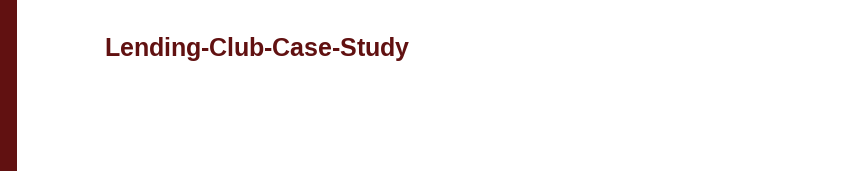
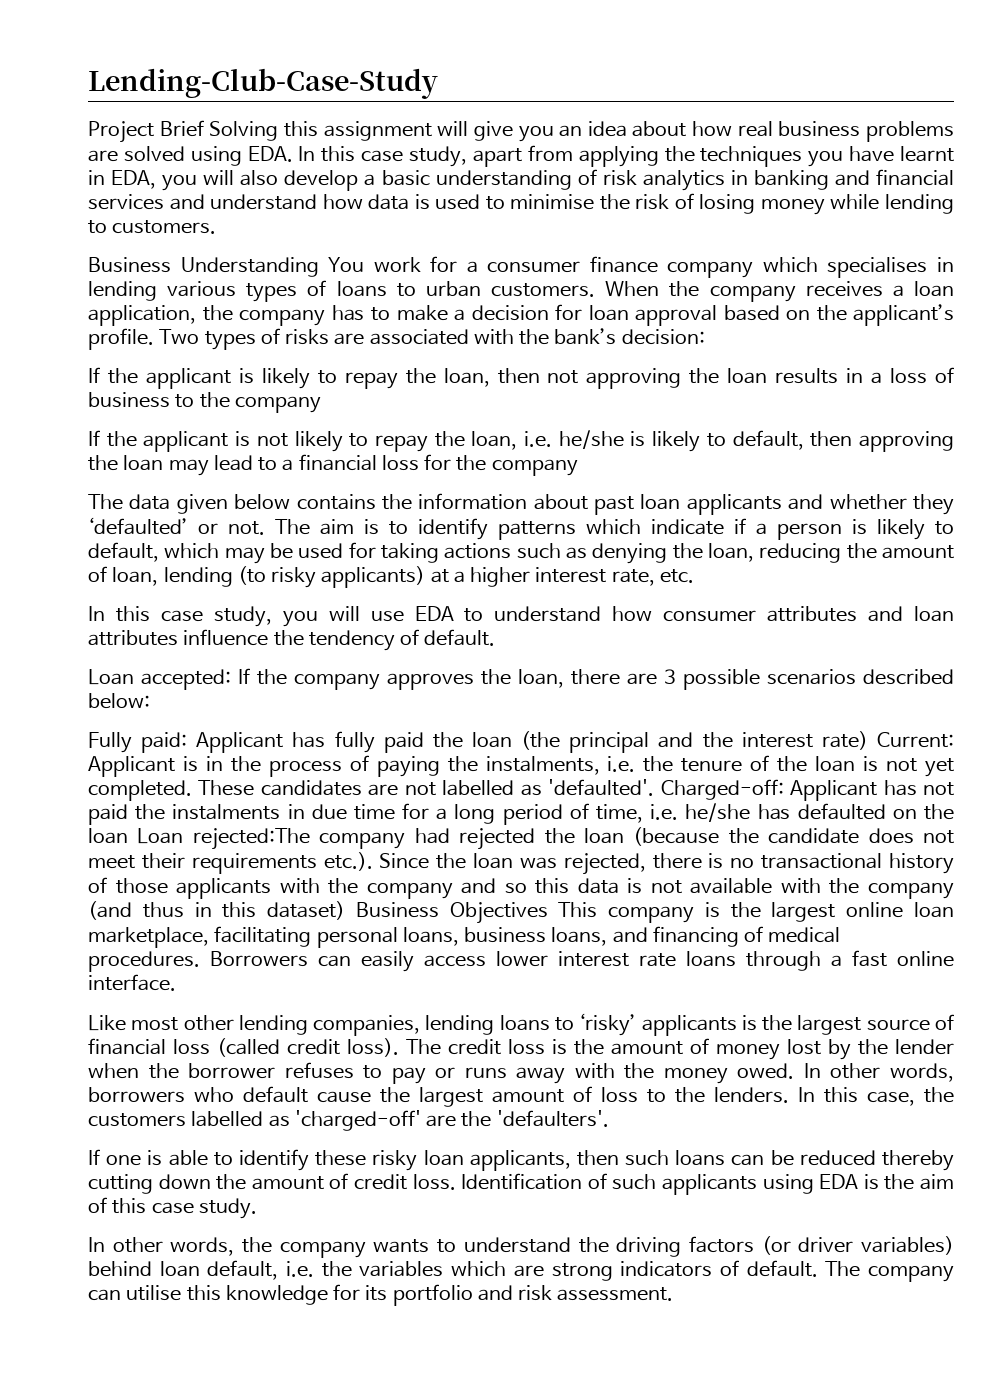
+ Project Brief Solving this assignment will give you an idea about how real business problems are solved using EDA. In this case study, apart from applying the techniques you have learnt in EDA, you will also develop a basic understanding of risk analytics in banking and financial services and understand how data is used to minimise the risk of losing money while lending to customers.
+ Business Understanding You work for a consumer finance company which specialises in lending various types of loans to urban customers. When the company receives a loan application, the company has to make a decision for loan approval based on the applicant’s profile. Two types of risks are associated with the bank’s decision:
+ If the applicant is likely to repay the loan, then not approving the loan results in a loss of business to the company
+ If the applicant is not likely to repay the loan, i.e. he/she is likely to default, then approving the loan may lead to a financial loss for the company
+ The data given below contains the information about past loan applicants and whether they ‘defaulted’ or not. The aim is to identify patterns which indicate if a person is likely to default, which may be used for taking actions such as denying the loan, reducing the amount of loan, lending (to risky applicants) at a higher interest rate, etc.
+ In this case study, you will use EDA to understand how consumer attributes and loan attributes influence the tendency of default.
+ Loan accepted: If the company approves the loan, there are 3 possible scenarios described below:
+ Fully paid: Applicant has fully paid the loan (the principal and the interest rate) Current: Applicant is in the process of paying the instalments, i.e. the tenure of the loan is not yet completed. These candidates are not labelled as 'defaulted'. Charged-off: Applicant has not paid the instalments in due time for a long period of time, i.e. he/she has defaulted on the loan Loan rejected:The company had rejected the loan (because the candidate does not meet their requirements etc.). Since the loan was rejected, there is no transactional history of those applicants with the company and so this data is not available with the company (and thus in this dataset) Business Objectives This company is the largest online loan marketplace, facilitating personal loans, business loans, and financing of medical procedures. Borrowers can easily access lower interest rate loans through a fast online interface.
+ Like most other lending companies, lending loans to ‘risky’ applicants is the largest source of financial loss (called credit loss). The credit loss is the amount of money lost by the lender when the borrower refuses to pay or runs away with the money owed. In other words, borrowers who default cause the largest amount of loss to the lenders. In this case, the customers labelled as 'charged-off' are the 'defaulters'.
+ If one is able to identify these risky loan applicants, then such loans can be reduced thereby cutting down the amount of credit loss. Identification of such applicants using EDA is the aim of this case study.
+ In other words, the company wants to understand the driving factors (or driver variables) behind loan default, i.e. the variables which are strong indicators of default. The company can utilise this knowledge for its portfolio and risk assessment.

